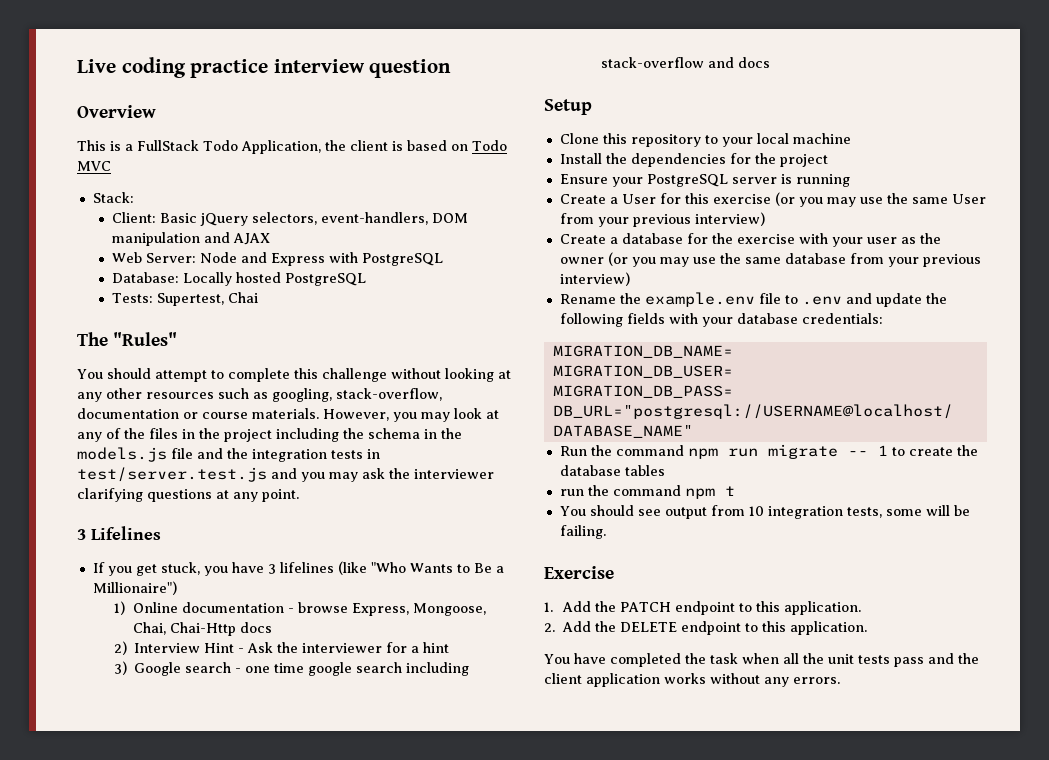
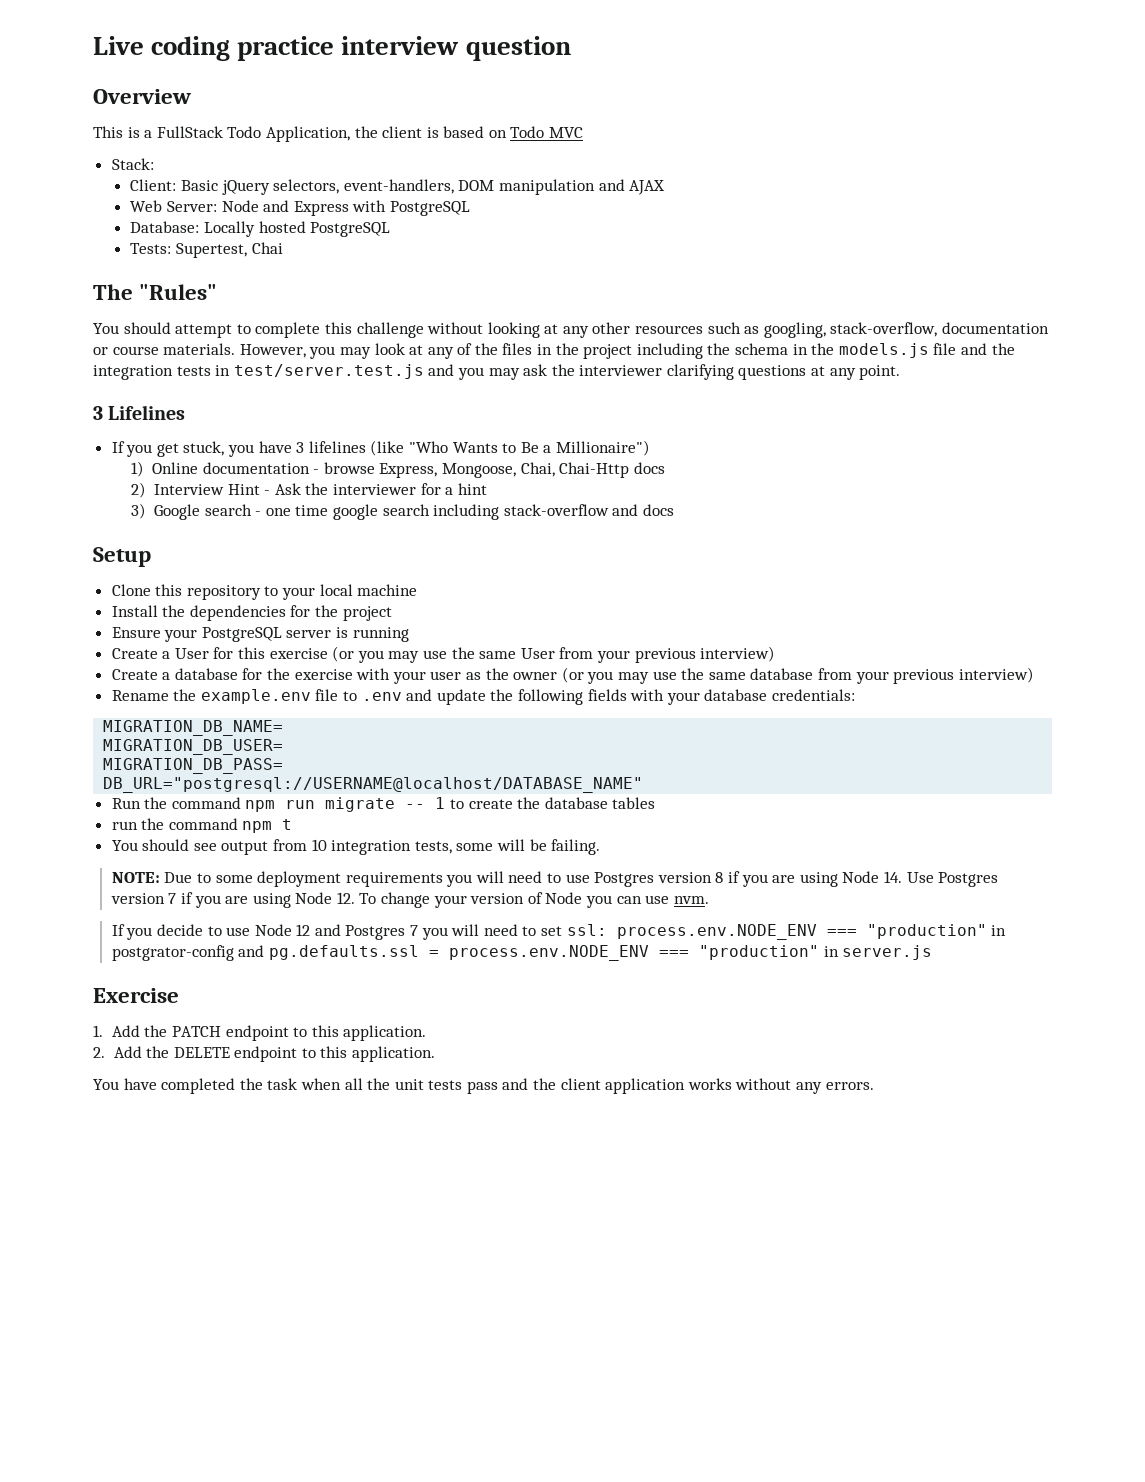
+ NOTE: Due to some deployment requirements you will need to use Postgres version 8 if you are using Node 14. Use Postgres version 7 if you are using Node 12. To change your version of Node you can use nvm.
+ If you decide to use Node 12 and Postgres 7 you will need to set ssl: process.env.NODE_ENV === "production" in postgrator-config and pg.defaults.ssl = process.env.NODE_ENV === "production" in server.js

